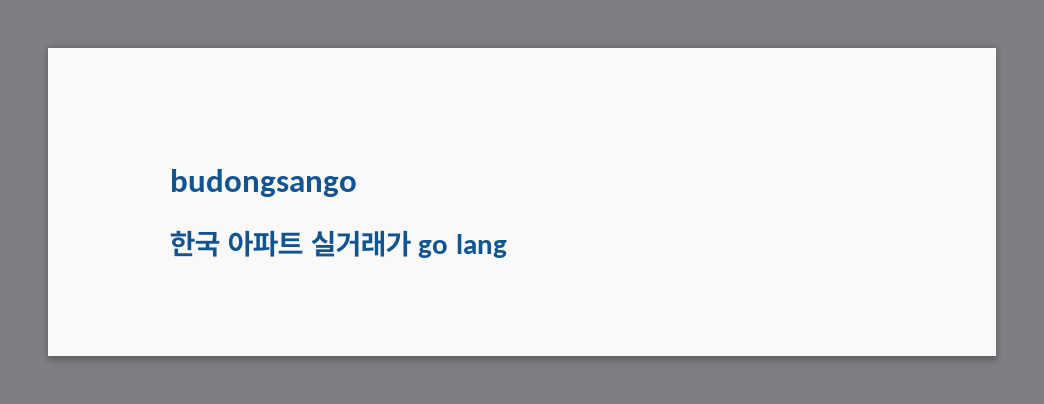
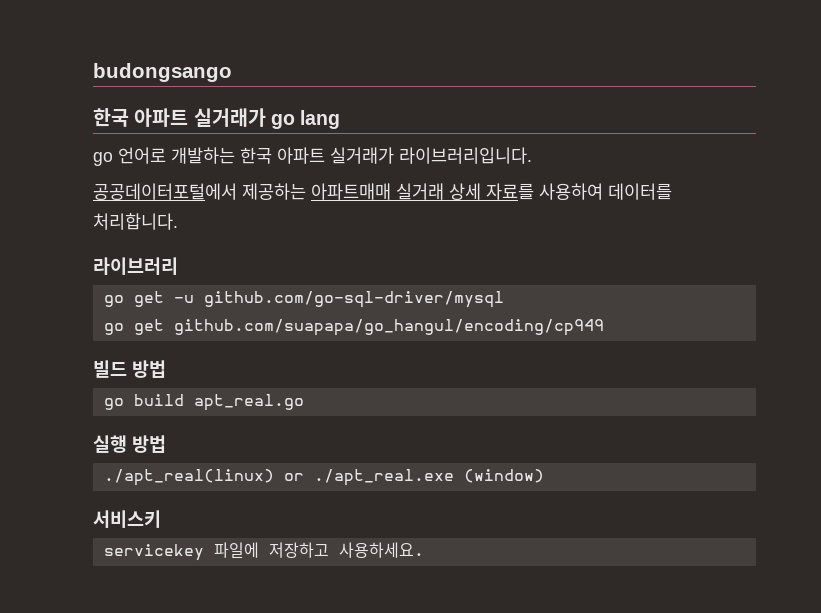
+ go 언어로 개발하는 한국 아파트 실거래가 라이브러리입니다.
+ 공공데이터포털에서 제공하는 아파트매매 실거래 상세 자료를 사용하여 데이터를 처리합니다.
+ 라이브러리
+ go get -u github.com/go-sql-driver/mysql
+ go get github.com/suapapa/go_hangul/encoding/cp949
+ 빌드 방법
+ go build apt_real.go
+ 실행 방법
+ ./apt_real(linux) or ./apt_real.exe (window)
+ 서비스키
+ servicekey 파일에 저장하고 사용하세요.

